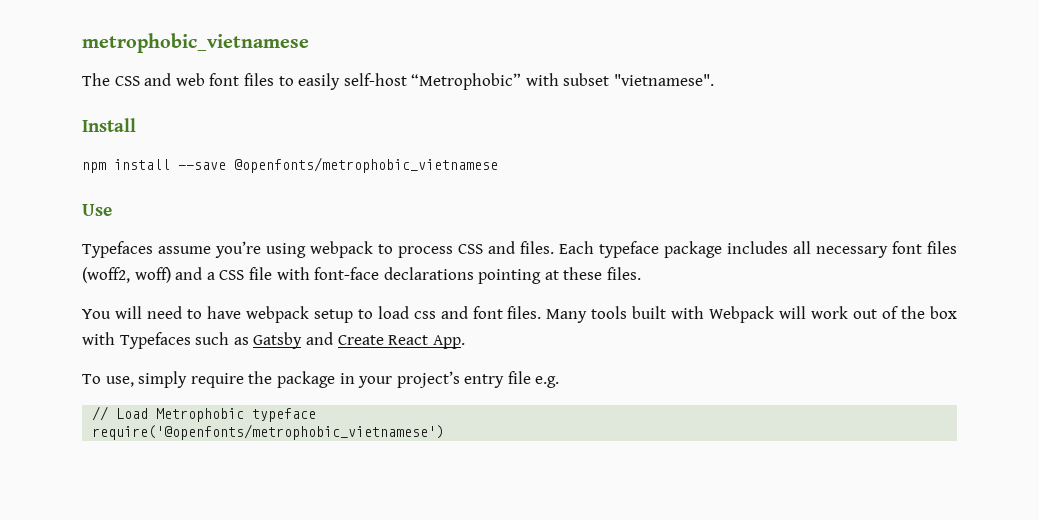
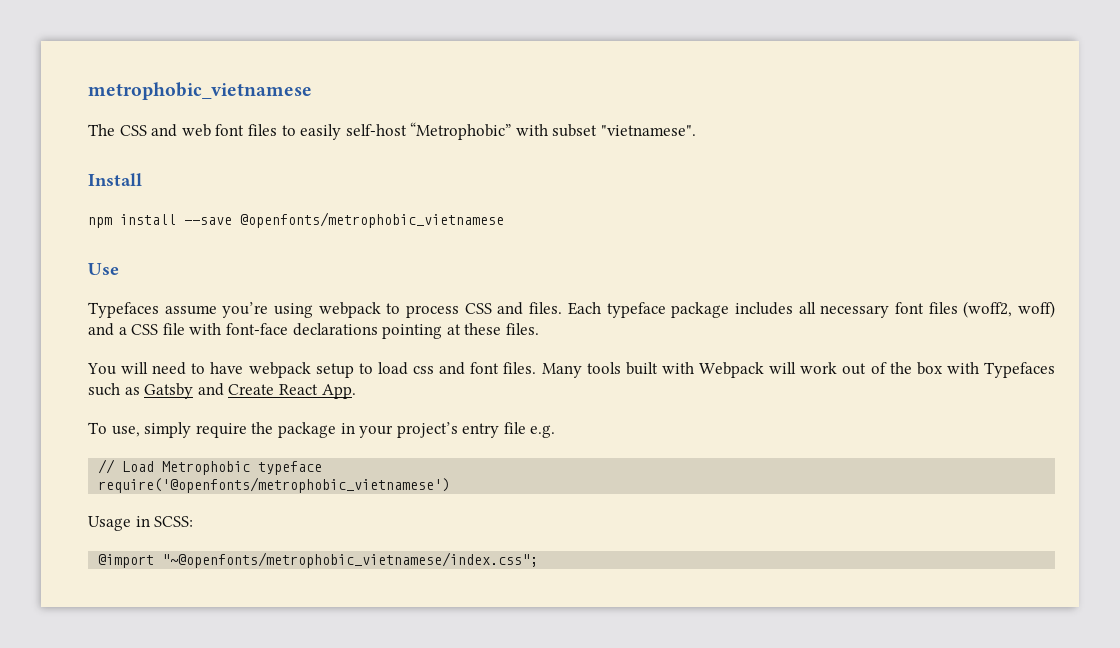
+ Usage in SCSS:
+ @import "~@openfonts/metrophobic_vietnamese/index.css";

